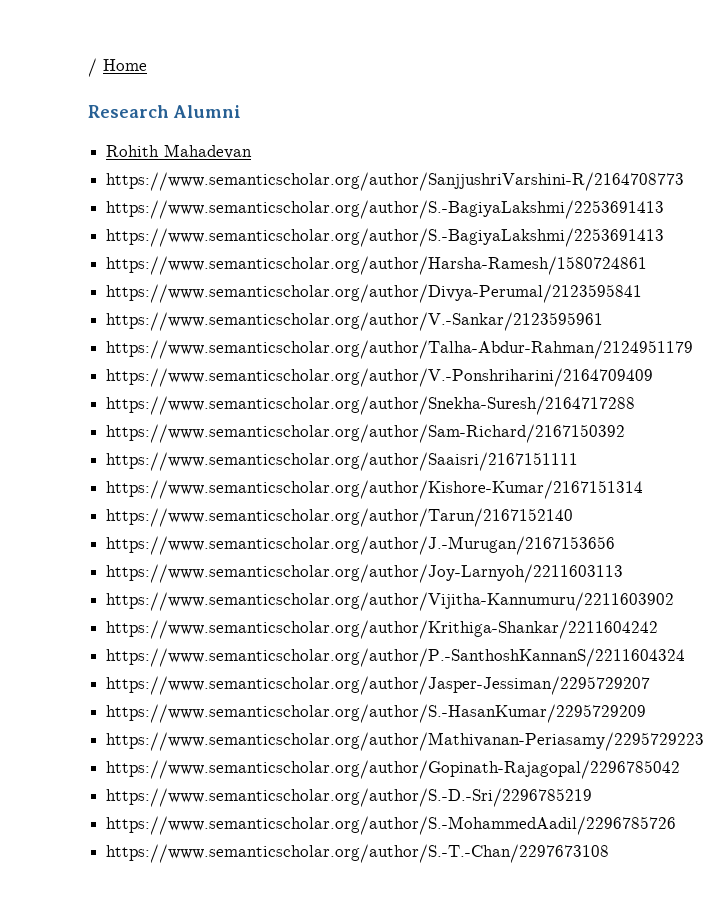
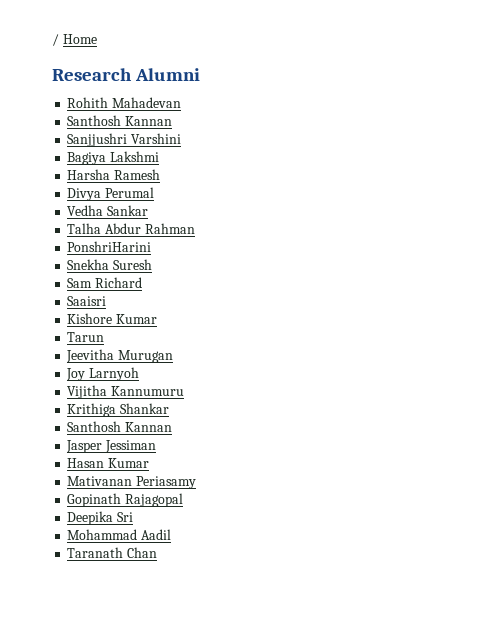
  Rohith Mahadevan
- https://www.semanticscholar.org/author/SanjjushriVarshini-R/2164708773
- https://www.semanticscholar.org/author/S.-BagiyaLakshmi/2253691413
- https://www.semanticscholar.org/author/S.-BagiyaLakshmi/2253691413
- https://www.semanticscholar.org/author/Harsha-Ramesh/1580724861
- https://www.semanticscholar.org/author/Divya-Perumal/2123595841
- https://www.semanticscholar.org/author/V.-Sankar/2123595961
- https://www.semanticscholar.org/author/Talha-Abdur-Rahman/2124951179
- https://www.semanticscholar.org/author/V.-Ponshriharini/2164709409
- https://www.semanticscholar.org/author/Snekha-Suresh/2164717288
- https://www.semanticscholar.org/author/Sam-Richard/2167150392
- https://www.semanticscholar.org/author/Saaisri/2167151111
- https://www.semanticscholar.org/author/Kishore-Kumar/2167151314
- https://www.semanticscholar.org/author/Tarun/2167152140
- https://www.semanticscholar.org/author/J.-Murugan/2167153656
- https://www.semanticscholar.org/author/Joy-Larnyoh/2211603113
- https://www.semanticscholar.org/author/Vijitha-Kannumuru/2211603902
- https://www.semanticscholar.org/author/Krithiga-Shankar/2211604242
- https://www.semanticscholar.org/author/P.-SanthoshKannanS/2211604324
- https://www.semanticscholar.org/author/Jasper-Jessiman/2295729207
- https://www.semanticscholar.org/author/S.-HasanKumar/2295729209
- https://www.semanticscholar.org/author/Mathivanan-Periasamy/2295729223
- https://www.semanticscholar.org/author/Gopinath-Rajagopal/2296785042
- https://www.semanticscholar.org/author/S.-D.-Sri/2296785219
- https://www.semanticscholar.org/author/S.-MohammedAadil/2296785726
- https://www.semanticscholar.org/author/S.-T.-Chan/2297673108
+ Santhosh Kannan
+ Sanjjushri Varshini
+ Bagiya Lakshmi
+ Harsha Ramesh
+ Divya Perumal
+ Vedha Sankar
+ Talha Abdur Rahman
+ PonshriHarini
+ Snekha Suresh
+ Sam Richard
+ Saaisri
+ Kishore Kumar
+ Tarun
+ Jeevitha Murugan
+ Joy Larnyoh
+ Vijitha Kannumuru
+ Krithiga Shankar
+ Santhosh Kannan
+ Jasper Jessiman
+ Hasan Kumar
+ Mativanan Periasamy
+ Gopinath Rajagopal
+ Deepika Sri
+ Mohammad Aadil
+ Taranath Chan

